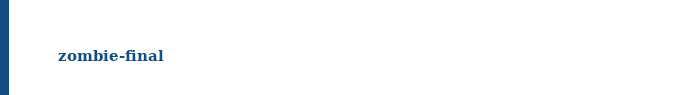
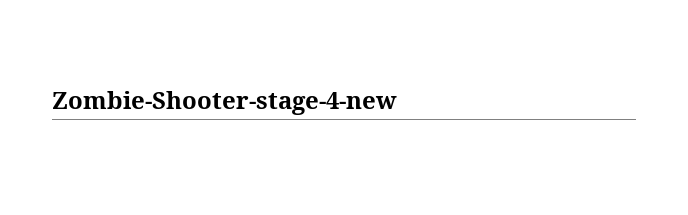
- zombie-final
+ Zombie-Shooter-stage-4-new

